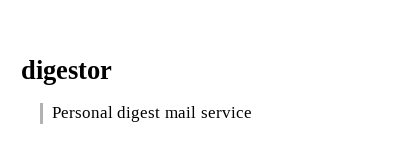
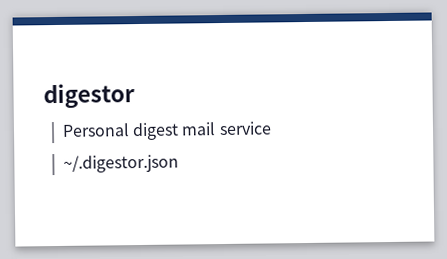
+ ~/.digestor.json

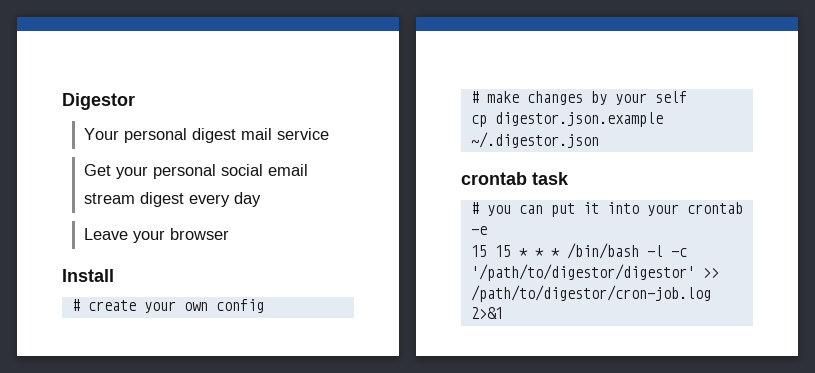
- digestor
- Personal digest mail service
+ Digestor
+ Your personal digest mail service
- ~/.digestor.json
+ Get your personal social email stream digest every day
+ Leave your browser
+ Install
+ # create your own config
+ # make changes by your self
+ cp digestor.json.example ~/.digestor.json
+ crontab task
+ # you can put it into your crontab -e
+ 15 15 * * * /bin/bash -l -c '/path/to/digestor/digestor' >> /path/to/digestor/cron-job.log 2>&1

